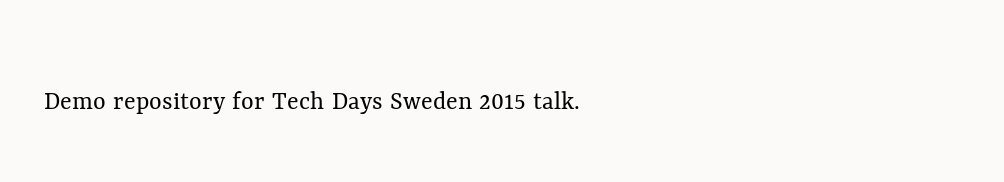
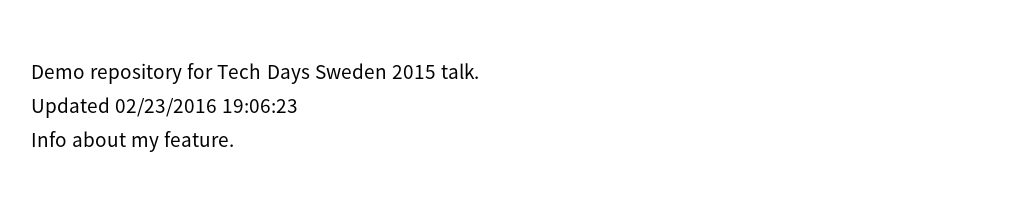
+ Updated 02/23/2016 19:06:23
+ Info about my feature.

